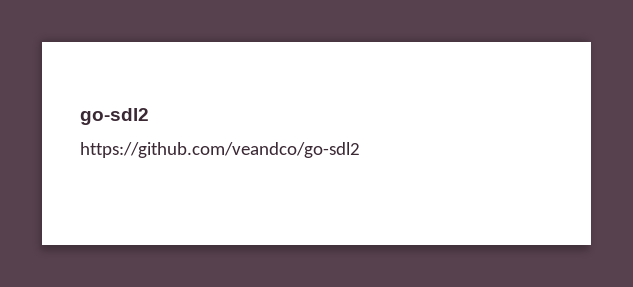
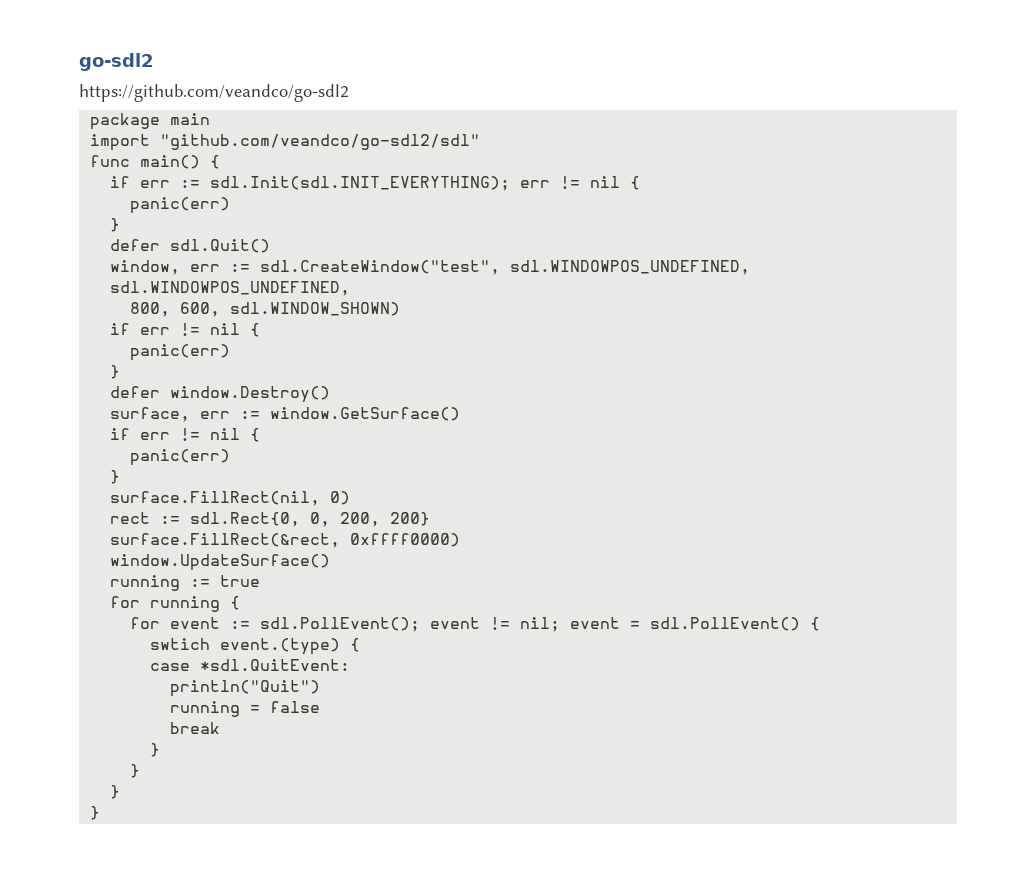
+ package main
+ import "github.com/veandco/go-sdl2/sdl"
+ func main() {
+ if err := sdl.Init(sdl.INIT_EVERYTHING); err != nil {
+ panic(err)
+ }
+ defer sdl.Quit()
+ window, err := sdl.CreateWindow("test", sdl.WINDOWPOS_UNDEFINED, sdl.WINDOWPOS_UNDEFINED,
+ 800, 600, sdl.WINDOW_SHOWN)
+ if err != nil {
+ panic(err)
+ }
+ defer window.Destroy()
+ surface, err := window.GetSurface()
+ if err != nil {
+ panic(err)
+ }
+ surface.FillRect(nil, 0)
+ rect := sdl.Rect{0, 0, 200, 200}
+ surface.FillRect(&rect, 0xffff0000)
+ window.UpdateSurface()
+ running := true
+ for running {
+ for event := sdl.PollEvent(); event != nil; event = sdl.PollEvent() {
+ swtich event.(type) {
+ case *sdl.QuitEvent:
+ println("Quit")
+ running = false
+ break
+ }
+ }
+ }
+ }

